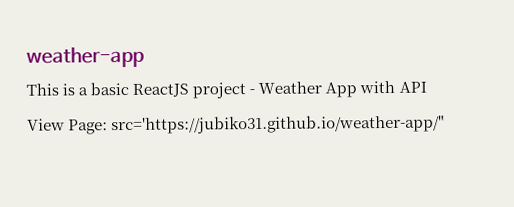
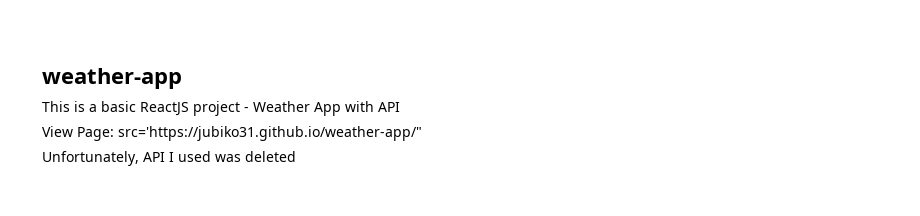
+ Unfortunately, API I used was deleted

